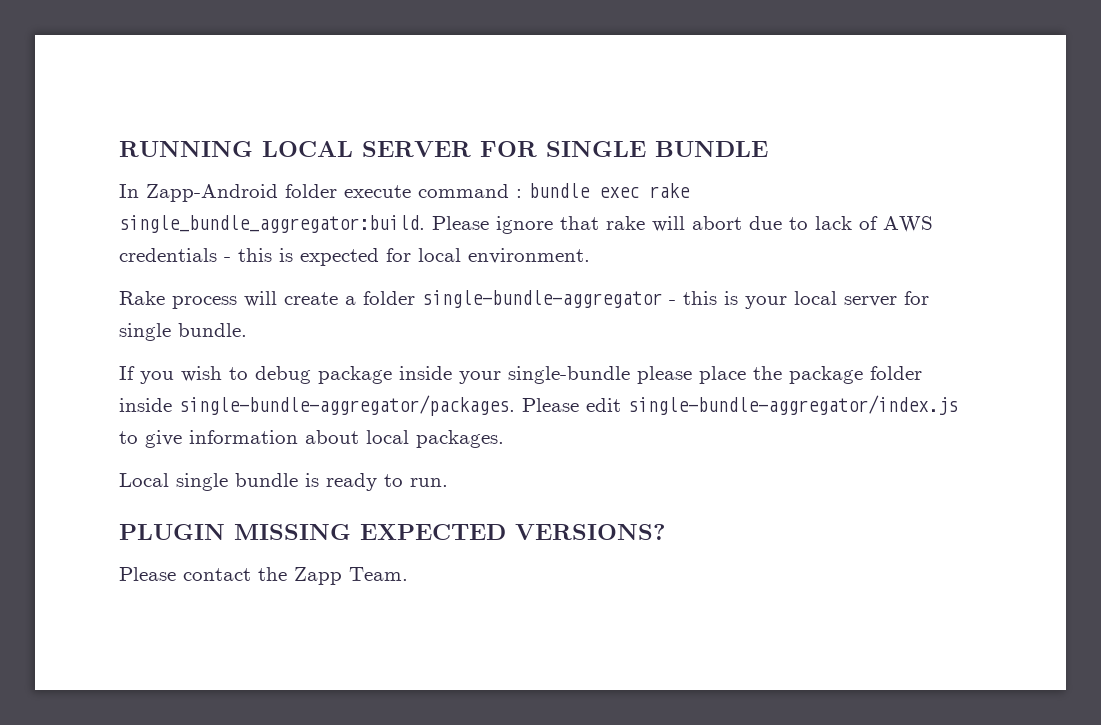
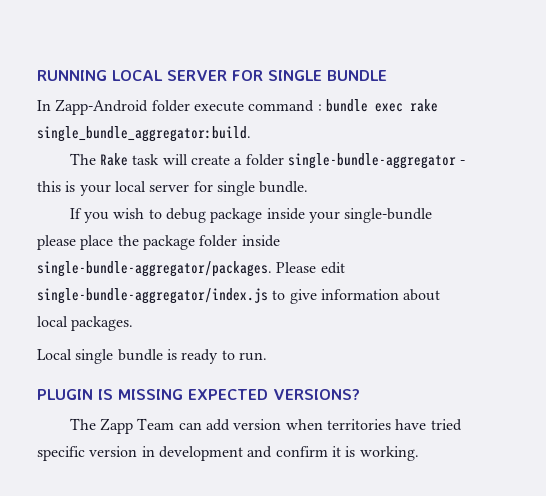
- In Zapp-Android folder execute command : bundle exec rake single_bundle_aggregator:build. Please ignore that rake will abort due to lack of AWS credentials - this is expected for local environment.
- Rake process will create a folder single-bundle-aggregator - this is your local server for single bundle.
+ In Zapp-Android folder execute command : bundle exec rake single_bundle_aggregator:build.
+ The Rake task will create a folder single-bundle-aggregator - this is your local server for single bundle.
- PLUGIN MISSING EXPECTED VERSIONS?
+ PLUGIN IS MISSING EXPECTED VERSIONS?
- Please contact the Zapp Team.
+ The Zapp Team can add version when territories have tried specific version in development and confirm it is working.

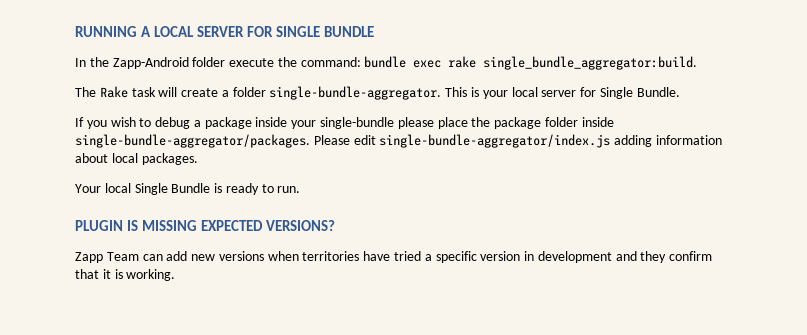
- RUNNING LOCAL SERVER FOR SINGLE BUNDLE
+ RUNNING A LOCAL SERVER FOR SINGLE BUNDLE
- In Zapp-Android folder execute command : bundle exec rake single_bundle_aggregator:build.
+ In the Zapp-Android folder execute the command: bundle exec rake single_bundle_aggregator:build.
- The Rake task will create a folder single-bundle-aggregator - this is your local server for single bundle.
+ The Rake task will create a folder single-bundle-aggregator. This is your local server for Single Bundle.
- If you wish to debug package inside your single-bundle please place the package folder inside single-bundle-aggregator/packages.
+ If you wish to debug a package inside your single-bundle please place the package folder inside single-bundle-aggregator/packages.
- Please edit single-bundle-aggregator/index.js to give information about local packages.
+ Please edit single-bundle-aggregator/index.js adding information about local packages.
- Local single bundle is ready to run.
+ Your local Single Bundle is ready to run.
- The Zapp Team can add version when territories have tried specific version in development and confirm it is working.
+ Zapp Team can add new versions when territories have tried a specific version in development and they confirm that it is working.

